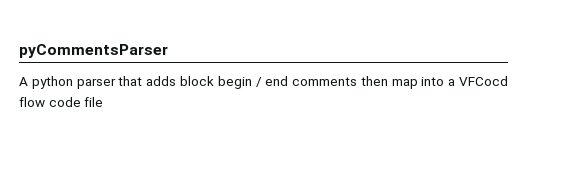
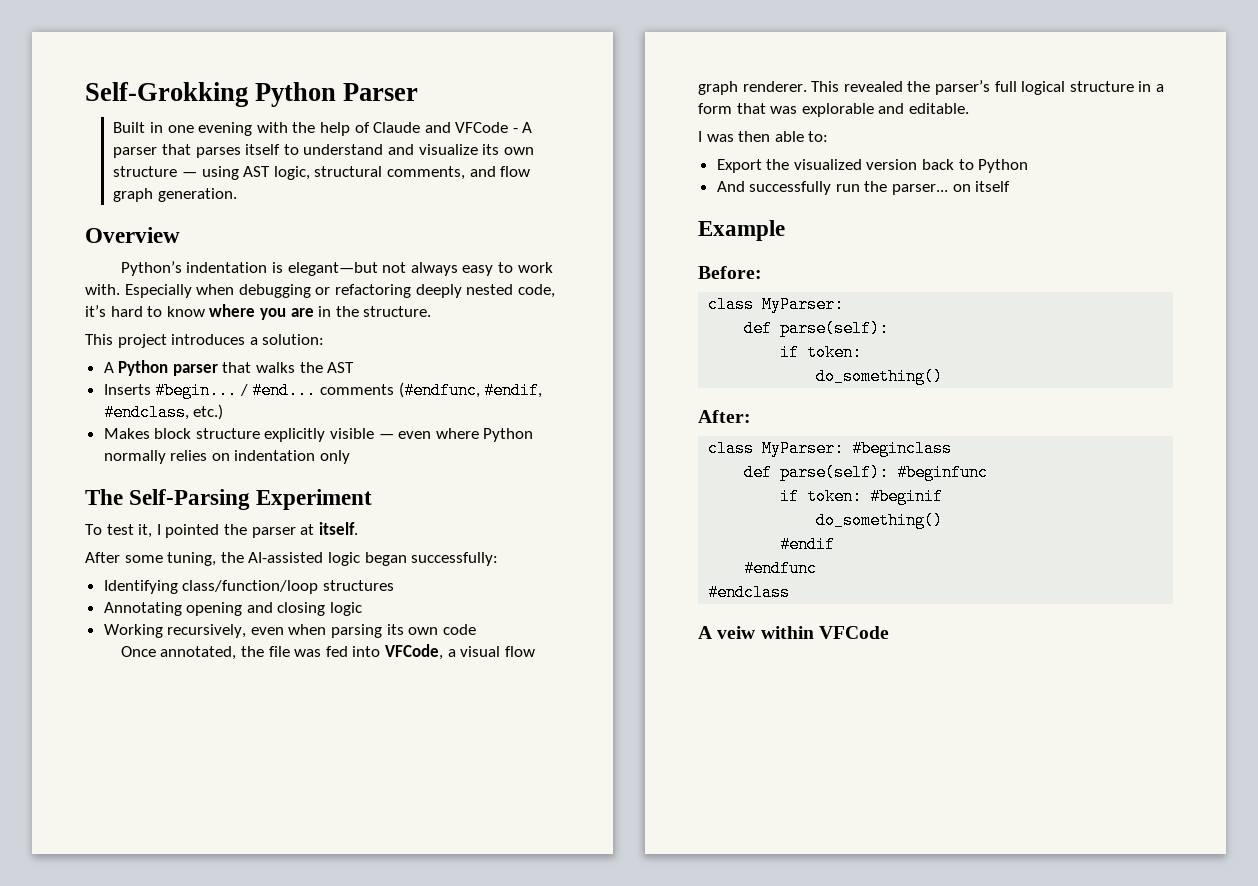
- pyCommentsParser
- A python parser that adds block begin / end comments then map into a VFCocd flow code file
+ Self-Grokking Python Parser
+ Built in one evening with the help of Claude and VFCode - A parser that parses itself to understand and visualize its own structure — using AST logic, structural comments, and flow graph generation.
+ Overview
+ Python’s indentation is elegant—but not always easy to work with. Especially when debugging or refactoring deeply nested code, it’s hard to know where you are in the structure.
+ This project introduces a solution:
+ A Python parser that walks the AST
+ Inserts #begin... / #end... comments (#endfunc, #endif, #endclass, etc.)
+ Makes block structure explicitly visible — even where Python normally relies on indentation only
+ The Self-Parsing Experiment
+ To test it, I pointed the parser at itself.
+ After some tuning, the AI-assisted logic began successfully:
+ Identifying class/function/loop structures
+ Annotating opening and closing logic
+ Working recursively, even when parsing its own code
+ Once annotated, the file was fed into VFCode, a visual flow graph renderer. This revealed the parser’s full logical structure in a form that was explorable and editable.
+ I was then able to:
+ Export the visualized version back to Python
+ And successfully run the parser... on itself
+ Example
+ Before:
+ class MyParser:
+ def parse(self):
+ if token:
+ do_something()
+ After:
+ class MyParser: #beginclass
+ def parse(self): #beginfunc
+ if token: #beginif
+ do_something()
+ #endif
+ #endfunc
+ #endclass
+ A veiw within VFCode

